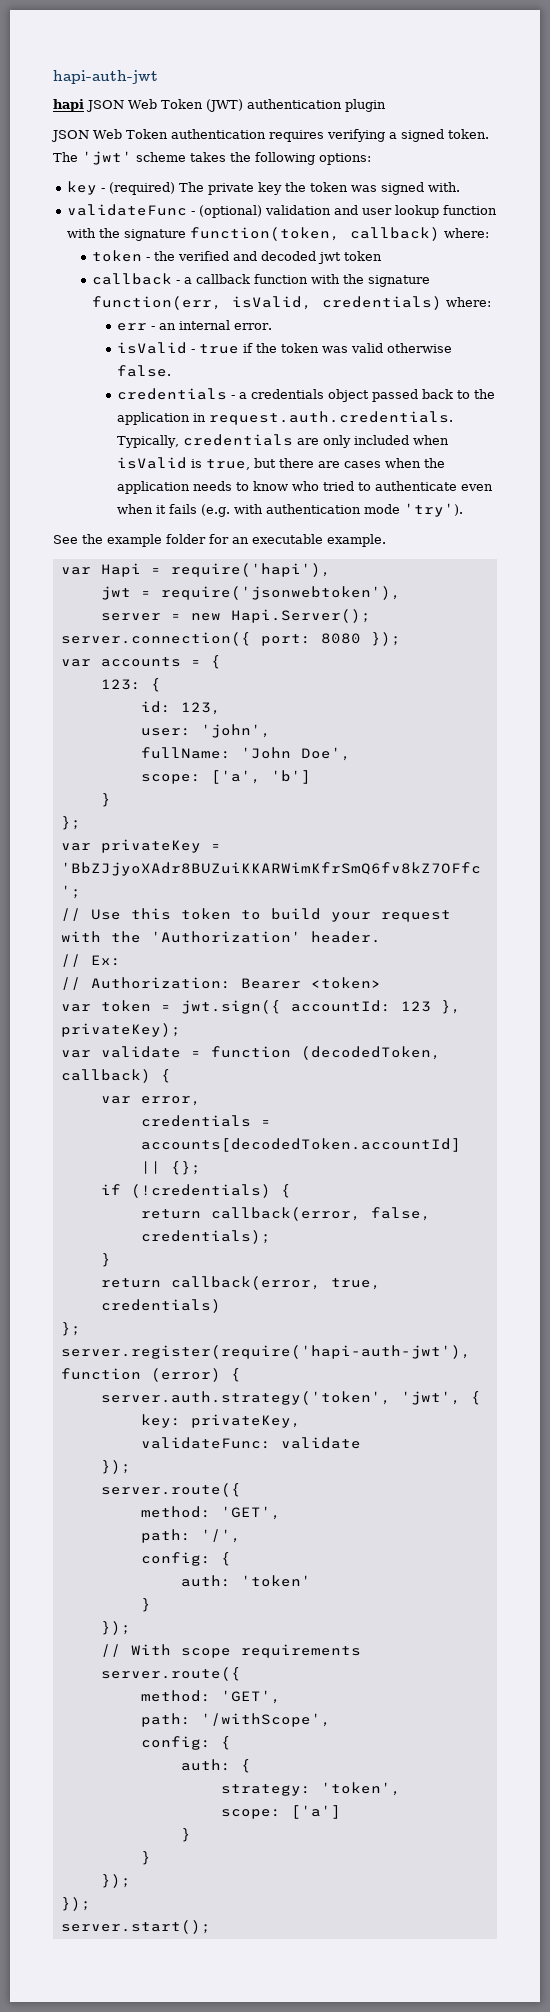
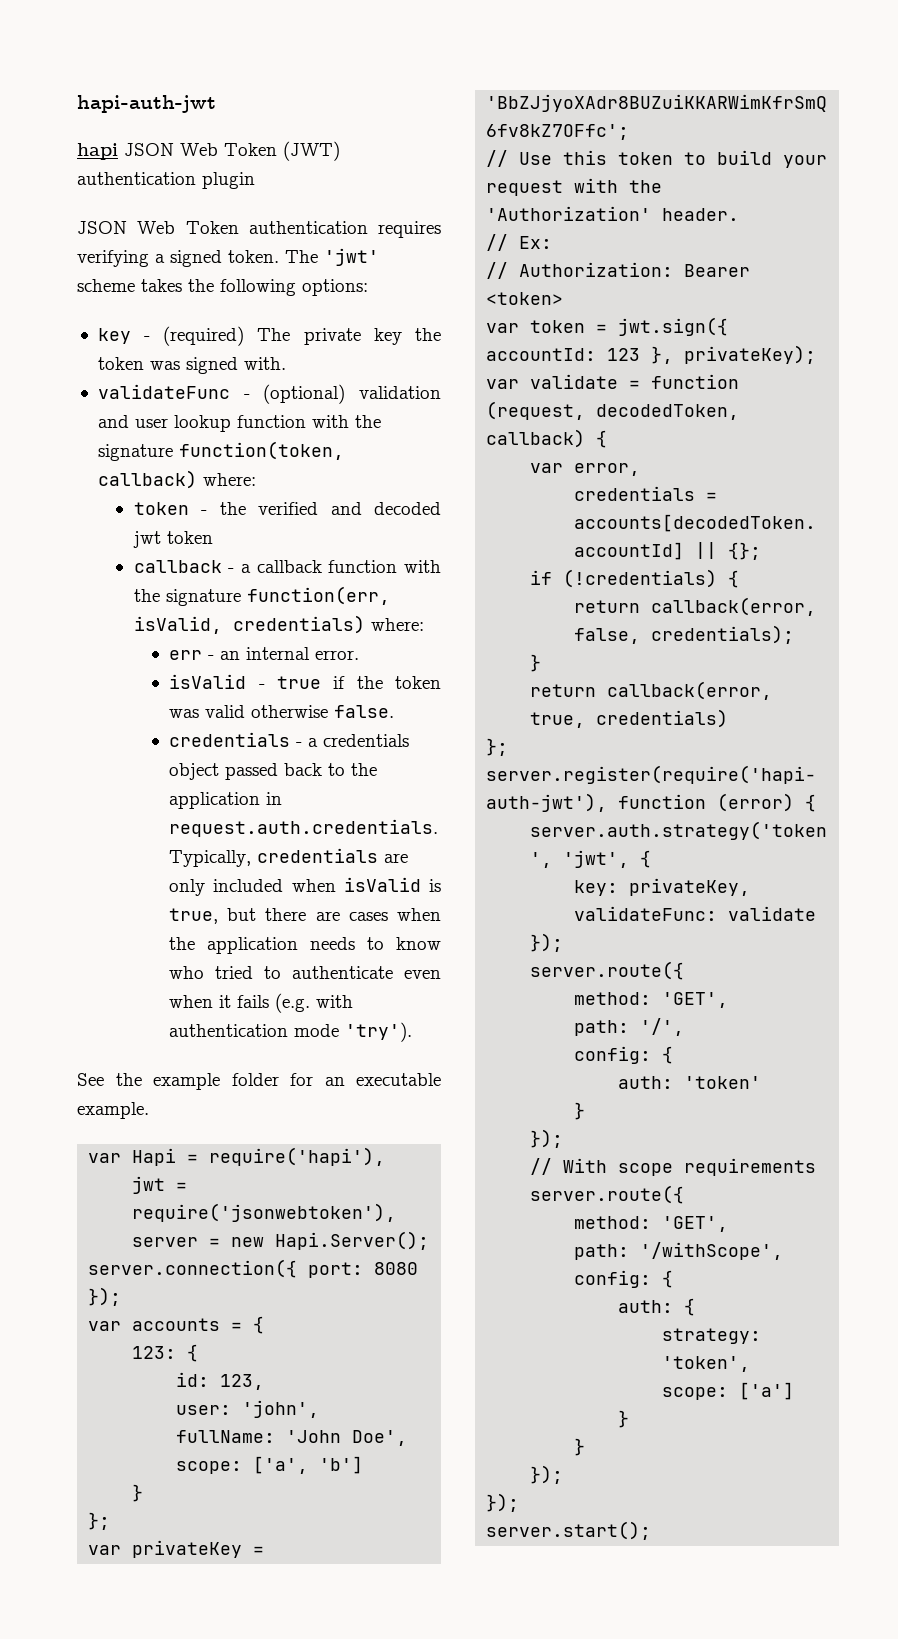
- var validate = function (decodedToken, callback) {
+ var validate = function (request, decodedToken, callback) {

